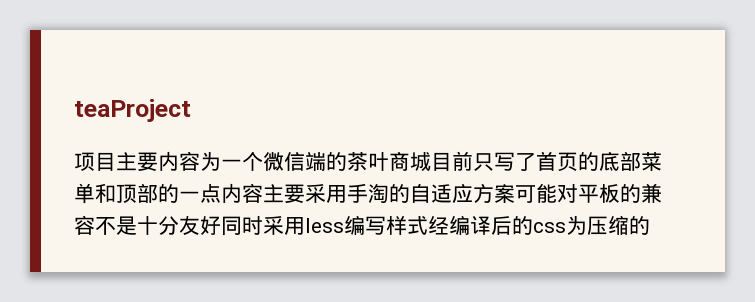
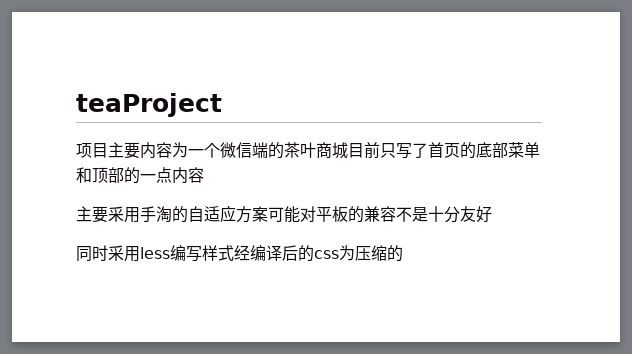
- 项目主要内容为一个微信端的茶叶商城目前只写了首页的底部菜单和顶部的一点内容主要采用手淘的自适应方案可能对平板的兼容不是十分友好同时采用less编写样式经编译后的css为压缩的
+ 项目主要内容为一个微信端的茶叶商城目前只写了首页的底部菜单和顶部的一点内容
+ 主要采用手淘的自适应方案可能对平板的兼容不是十分友好
+ 同时采用less编写样式经编译后的css为压缩的

